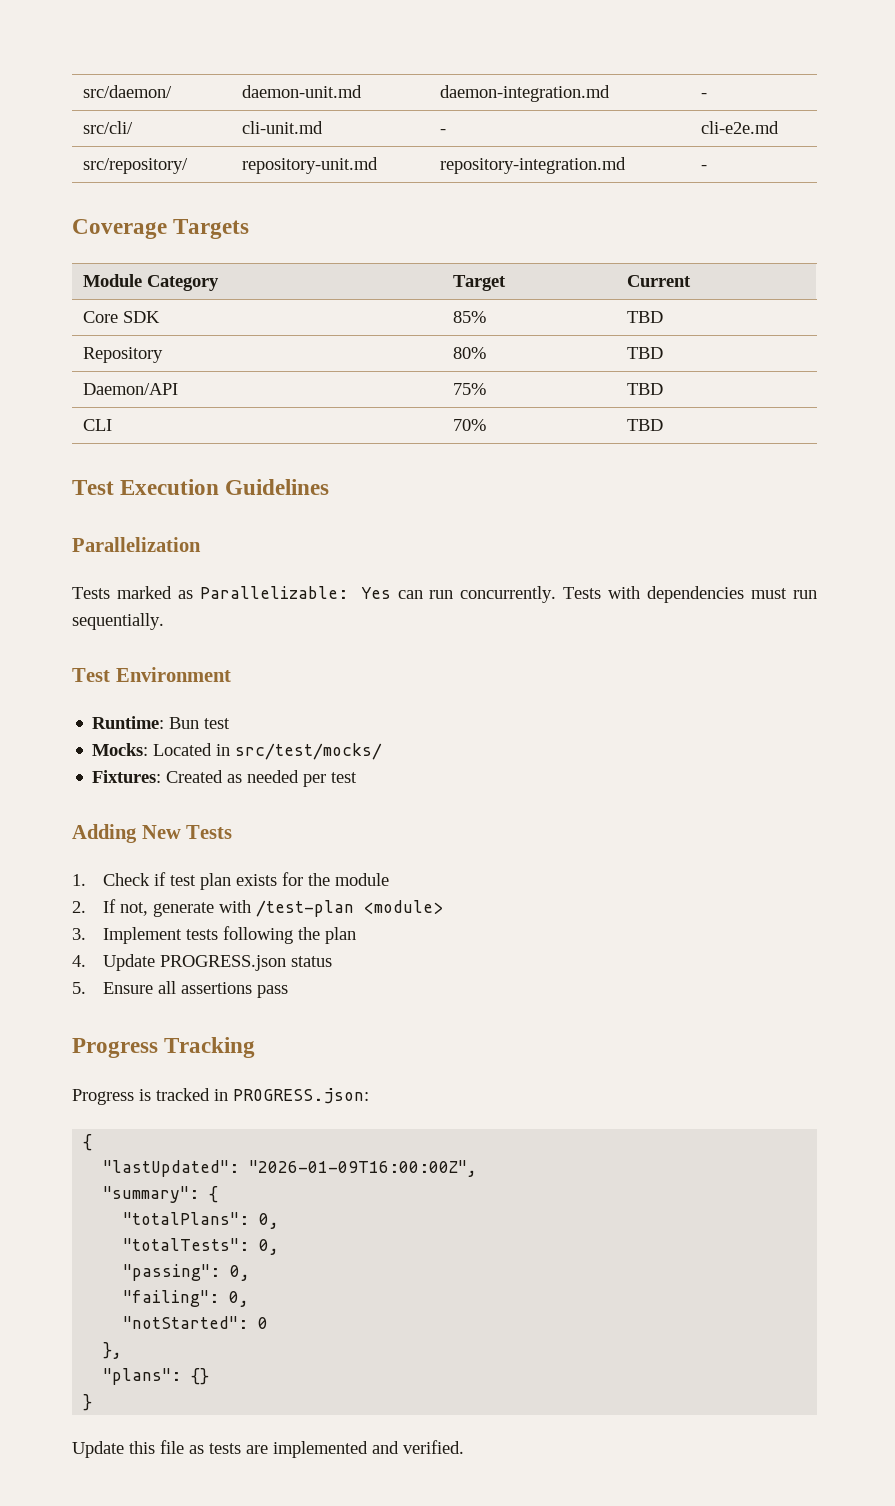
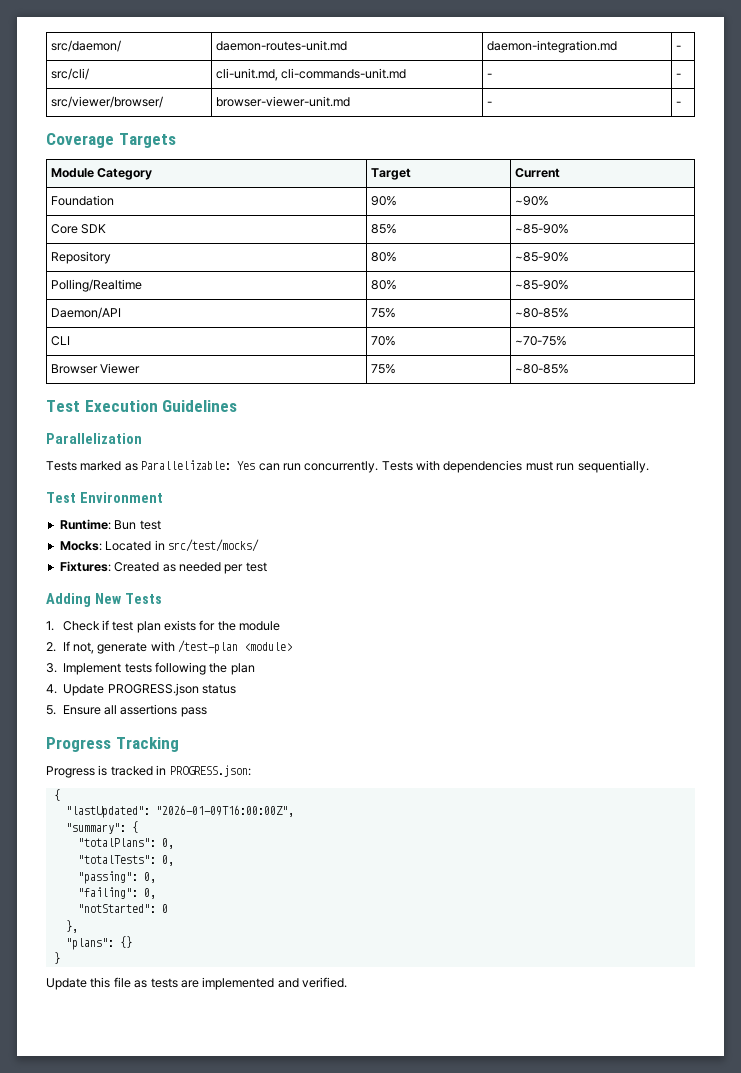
- src/daemon/ | daemon-unit.md | daemon-integration.md | -
+ src/daemon/ | daemon-routes-unit.md | daemon-integration.md | -
- src/cli/ | cli-unit.md | - | cli-e2e.md
- src/repository/ | repository-unit.md | repository-integration.md | -
+ src/cli/ | cli-unit.md, cli-commands-unit.md | - | -
+ src/viewer/browser/ | browser-viewer-unit.md | - | -
+ Foundation | 90% | ~90%
- Core SDK | 85% | TBD
+ Core SDK | 85% | ~85-90%
- Repository | 80% | TBD
+ Repository | 80% | ~85-90%
+ Polling/Realtime | 80% | ~85-90%
- Daemon/API | 75% | TBD
+ Daemon/API | 75% | ~80-85%
- CLI | 70% | TBD
+ CLI | 70% | ~70-75%
+ Browser Viewer | 75% | ~80-85%

